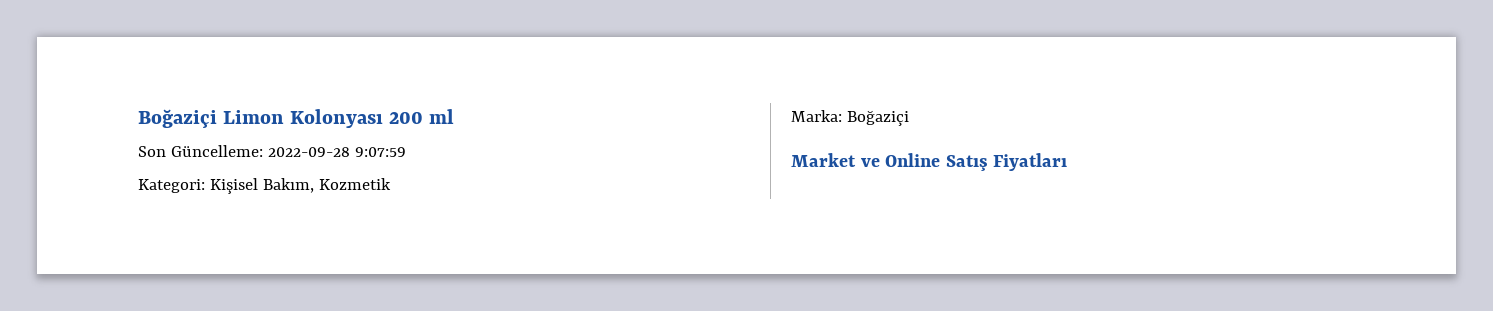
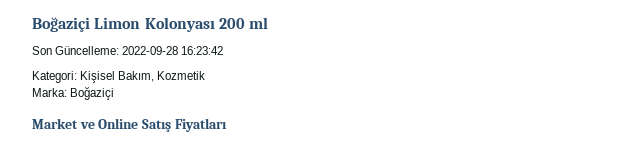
- Son Güncelleme: 2022-09-28 9:07:59
+ Son Güncelleme: 2022-09-28 16:23:42

